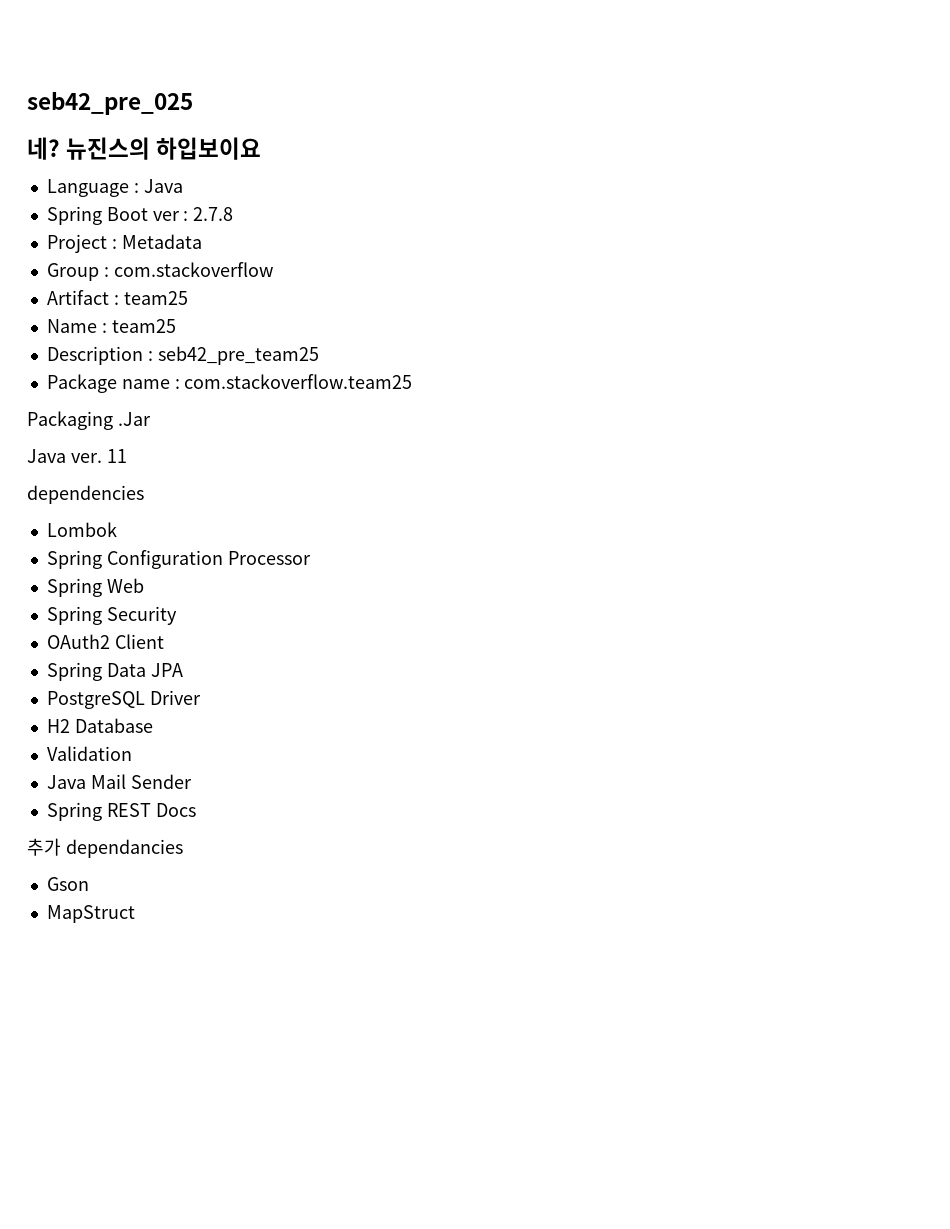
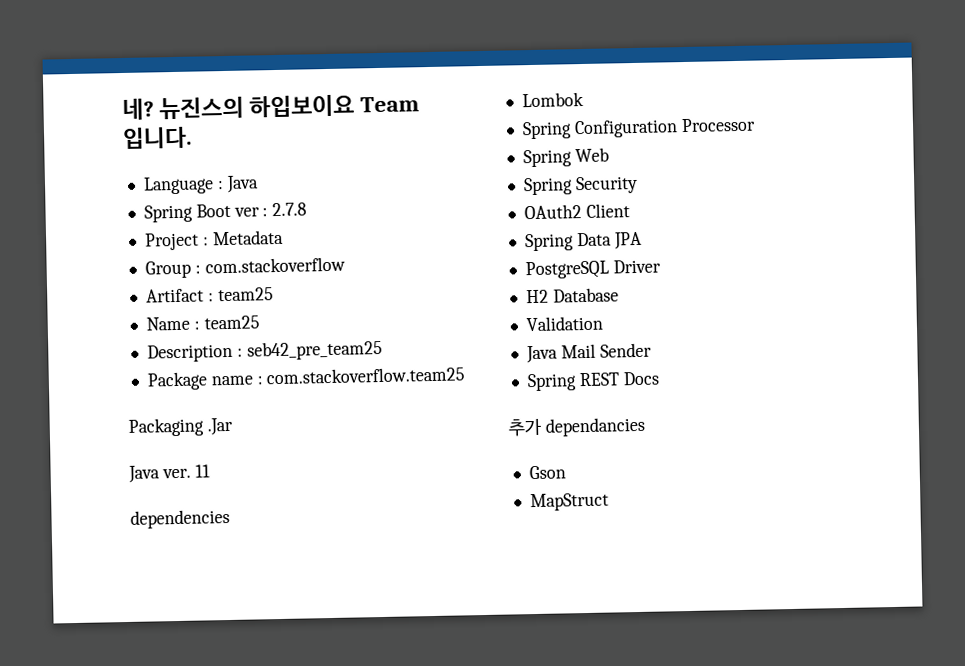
- seb42_pre_025
- 뉴진스의 하입보이요
+ 뉴진스의 하입보이요 Team 입니다.

